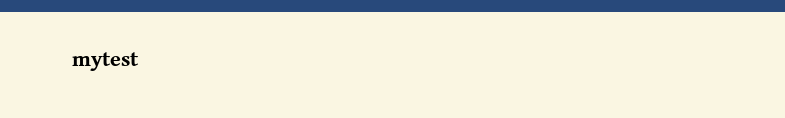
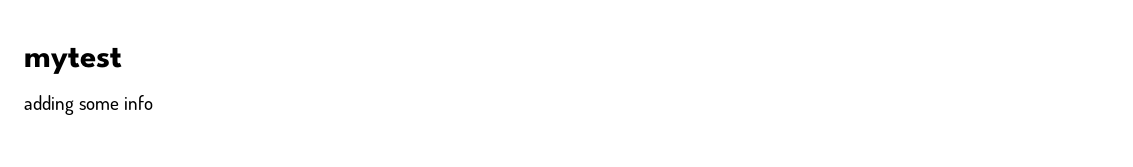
+ adding some info

